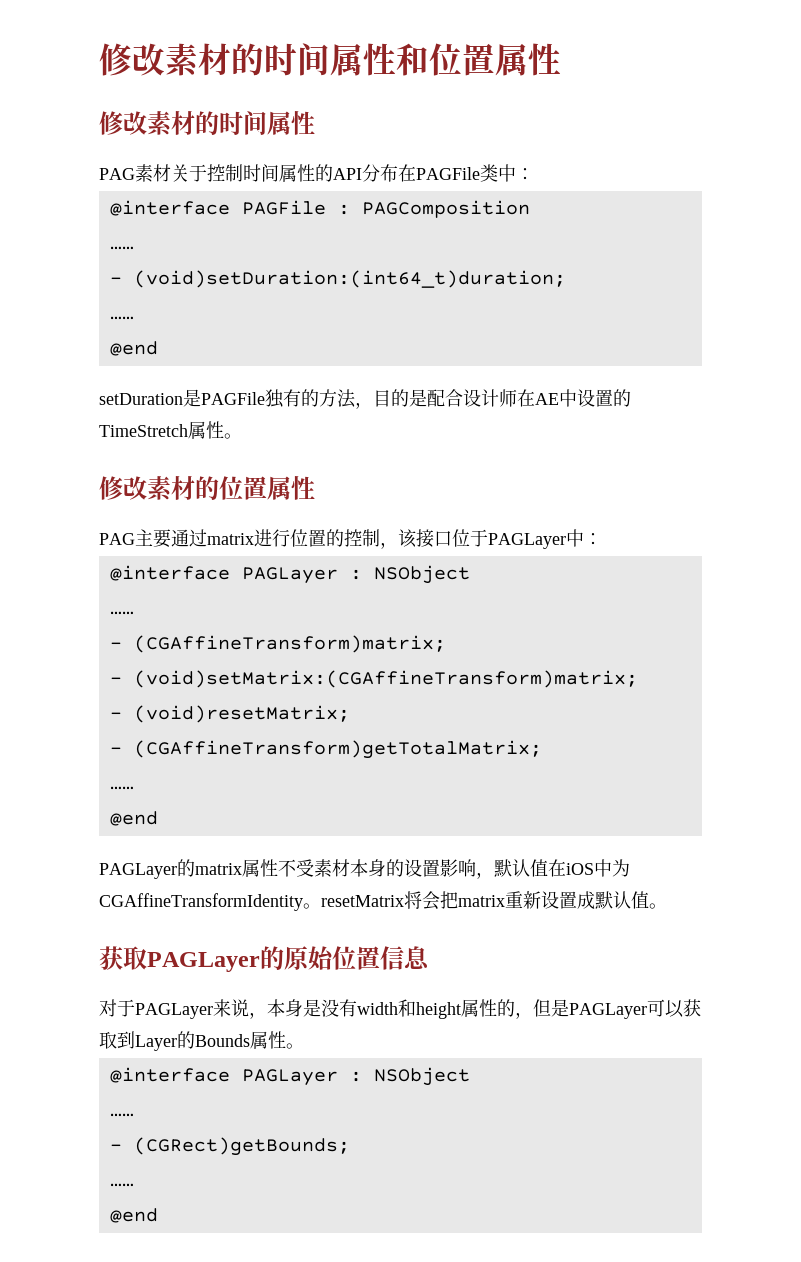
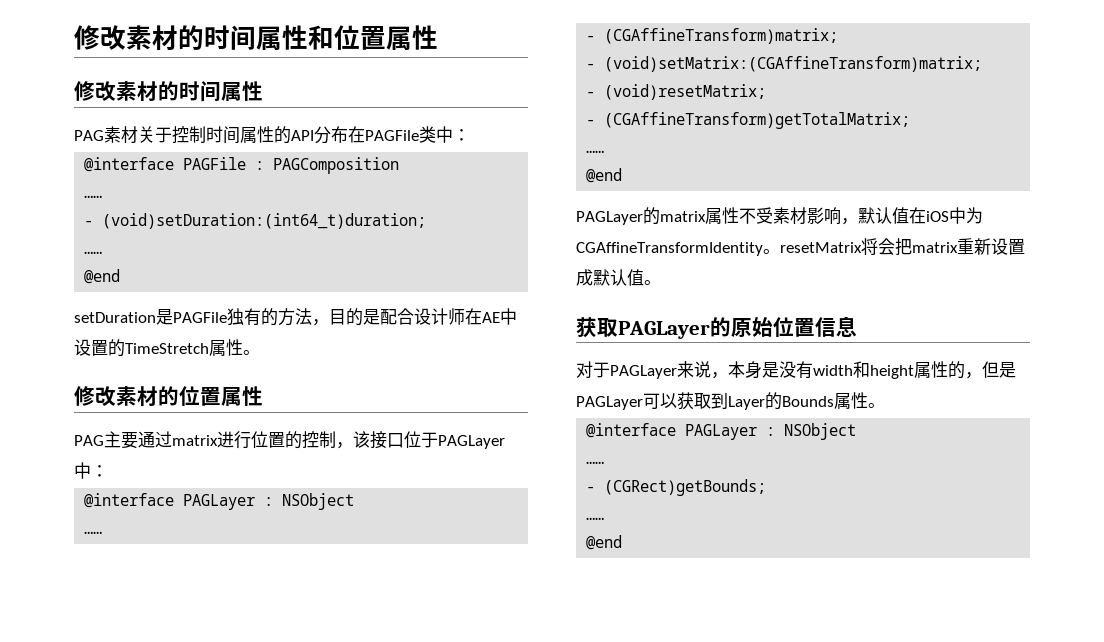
- PAGLayer的matrix属性不受素材本身的设置影响，默认值在iOS中为CGAffineTransformIdentity。resetMatrix将会把matrix重新设置成默认值。
+ PAGLayer的matrix属性不受素材影响，默认值在iOS中为CGAffineTransformIdentity。resetMatrix将会把matrix重新设置成默认值。

